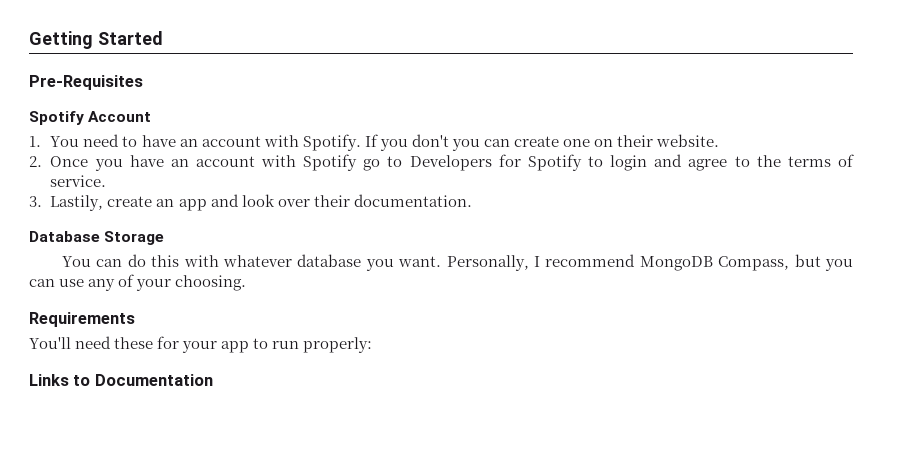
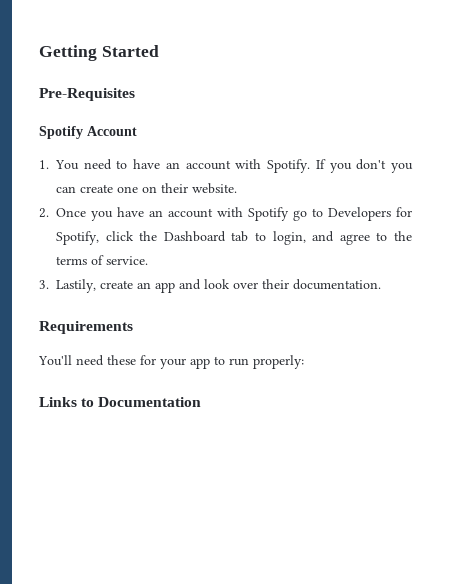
- 2. Once you have an account with Spotify go to Developers for Spotify to login and agree to the terms of service.
+ 2. Once you have an account with Spotify go to Developers for Spotify, click the Dashboard tab to login, and agree to the terms of service.
- Database Storage
- You can do this with whatever database you want. Personally, I recommend MongoDB Compass, but you can use any of your choosing.

